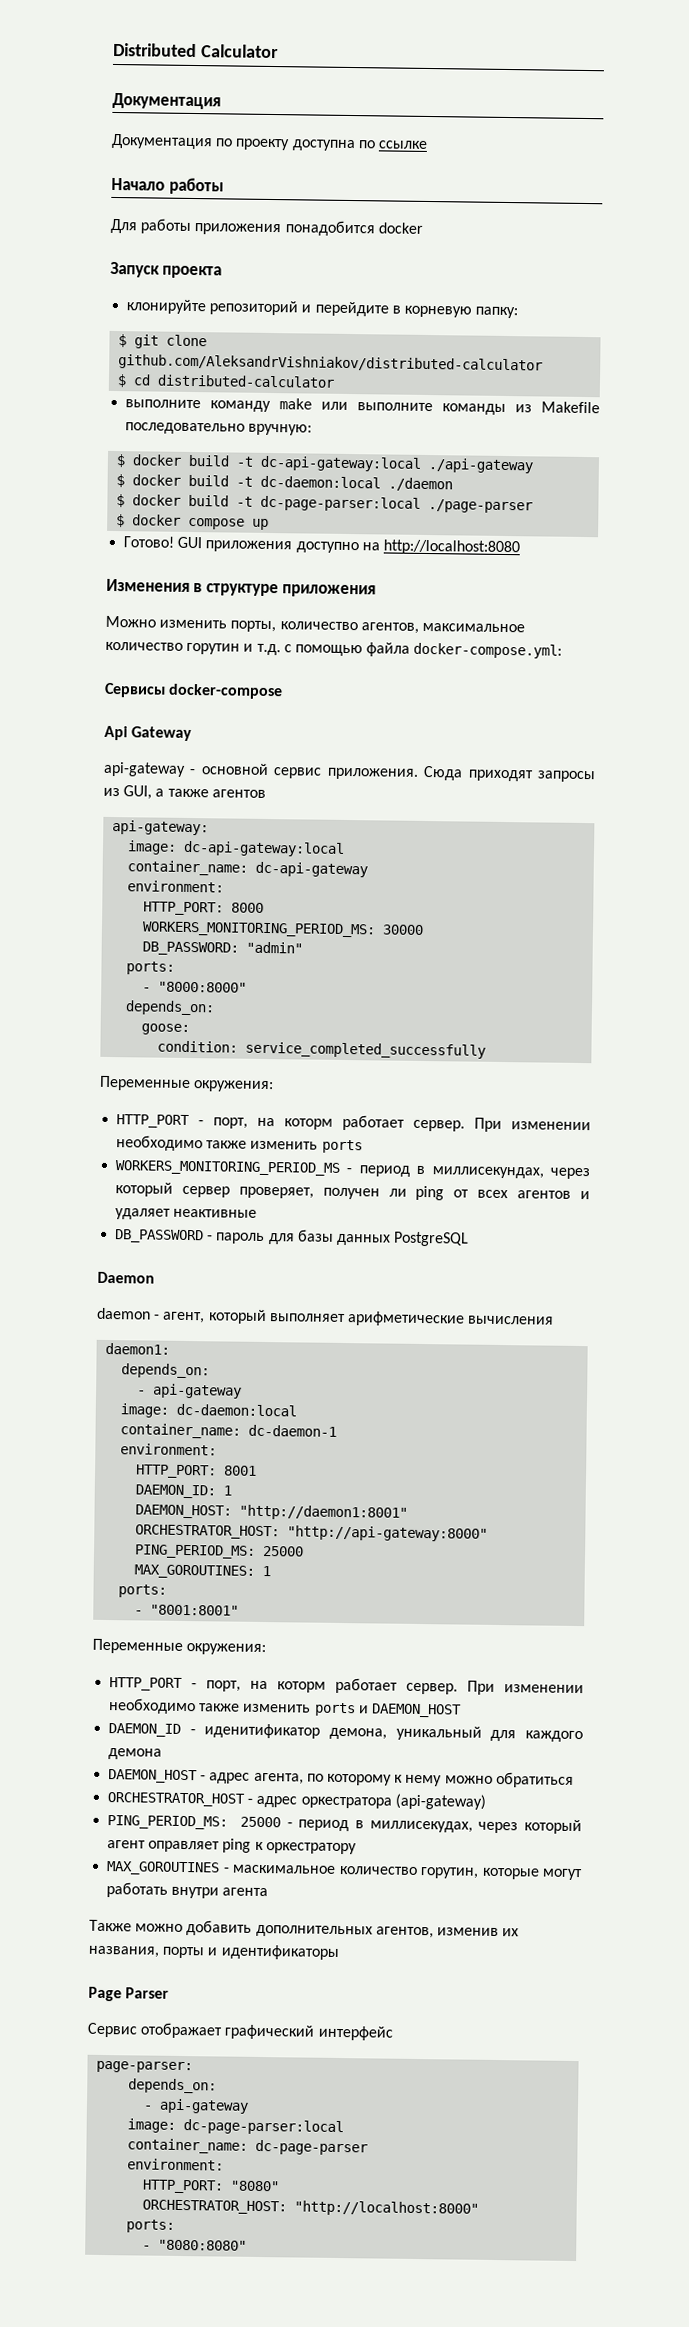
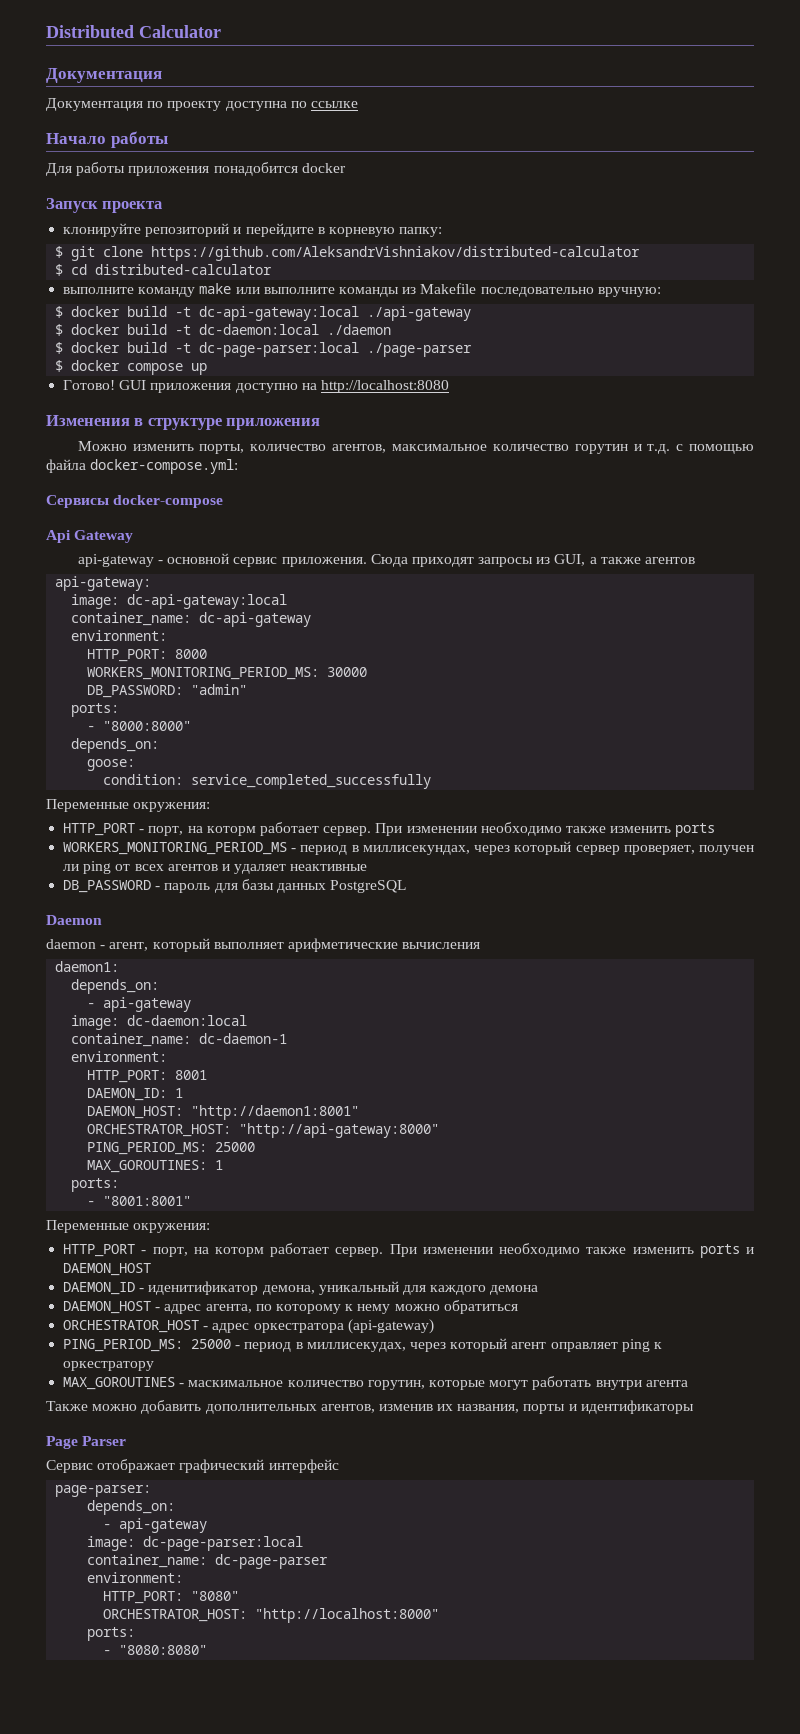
- $ git clone github.com/AleksandrVishniakov/distributed-calculator
+ $ git clone https://github.com/AleksandrVishniakov/distributed-calculator

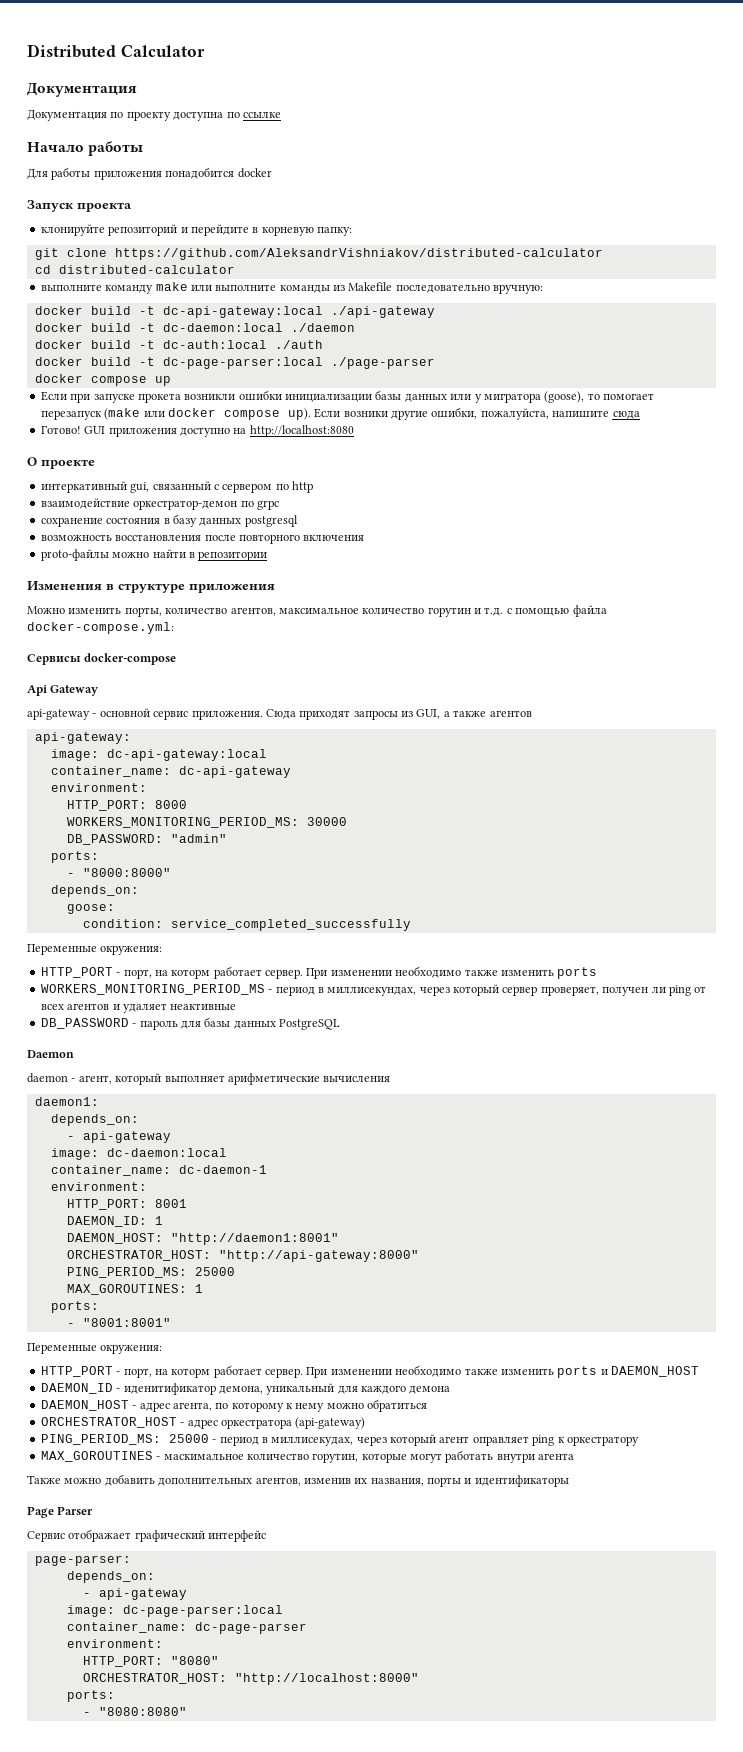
- $ git clone https://github.com/AleksandrVishniakov/distributed-calculator
+ git clone https://github.com/AleksandrVishniakov/distributed-calculator
- $ cd distributed-calculator
+ cd distributed-calculator
- $ docker build -t dc-api-gateway:local ./api-gateway
+ docker build -t dc-api-gateway:local ./api-gateway
- $ docker build -t dc-daemon:local ./daemon
+ docker build -t dc-daemon:local ./daemon
- $ docker build -t dc-page-parser:local ./page-parser
+ docker build -t dc-auth:local ./auth
+ docker build -t dc-page-parser:local ./page-parser
- $ docker compose up
+ docker compose up
+ Если при запуске прокета возникли ошибки инициализации базы данных или у мигратора (goose), то помогает перезапуск (make или docker compose up). Если возники другие ошибки, пожалуйста, напишите сюда
+ О проекте
+ интеркативный gui, связанный с сервером по http
+ взаимодействие оркестратор-демон по grpc
+ сохранение состояния в базу данных postgresql
+ возможность восстановления после повторного включения
+ proto-файлы можно найти в репозитории

